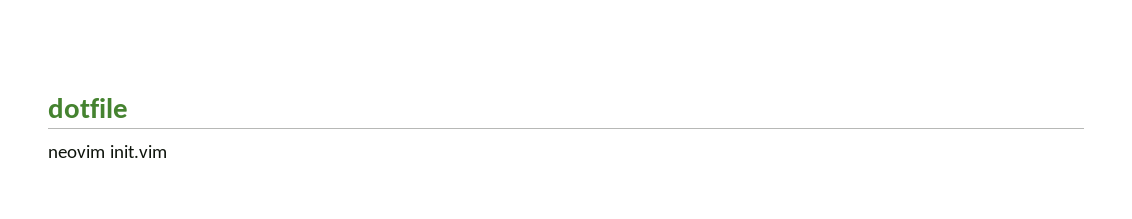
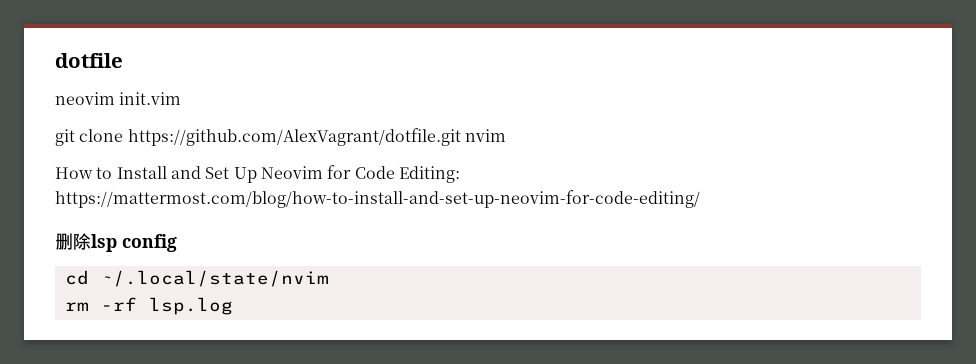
+ git clone https://github.com/AlexVagrant/dotfile.git nvim
+ How to Install and Set Up Neovim for Code Editing: https://mattermost.com/blog/how-to-install-and-set-up-neovim-for-code-editing/
+ 删除lsp config
+ cd ~/.local/state/nvim
+ rm -rf lsp.log

